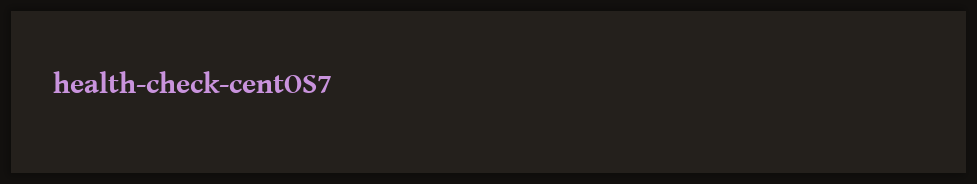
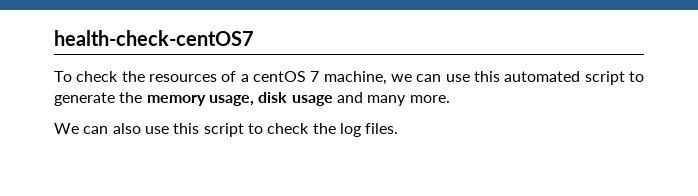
+ To check the resources of a centOS 7 machine, we can use this automated script to generate the memory usage, disk usage and many more.
+ We can also use this script to check the log files.

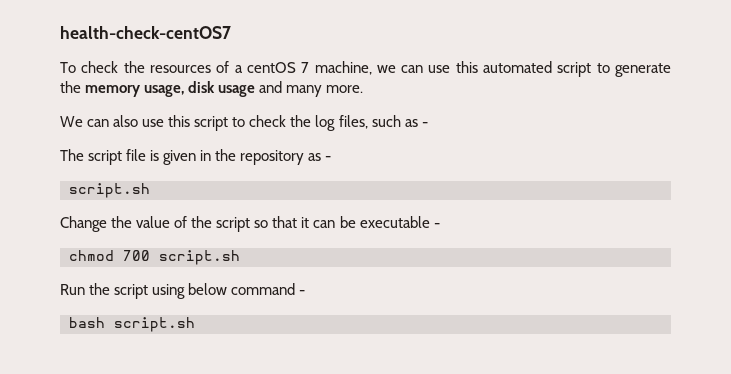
- We can also use this script to check the log files.
+ We can also use this script to check the log files, such as -
+ The script file is given in the repository as -
+ script.sh
+ Change the value of the script so that it can be executable -
+ chmod 700 script.sh
+ Run the script using below command -
+ bash script.sh

